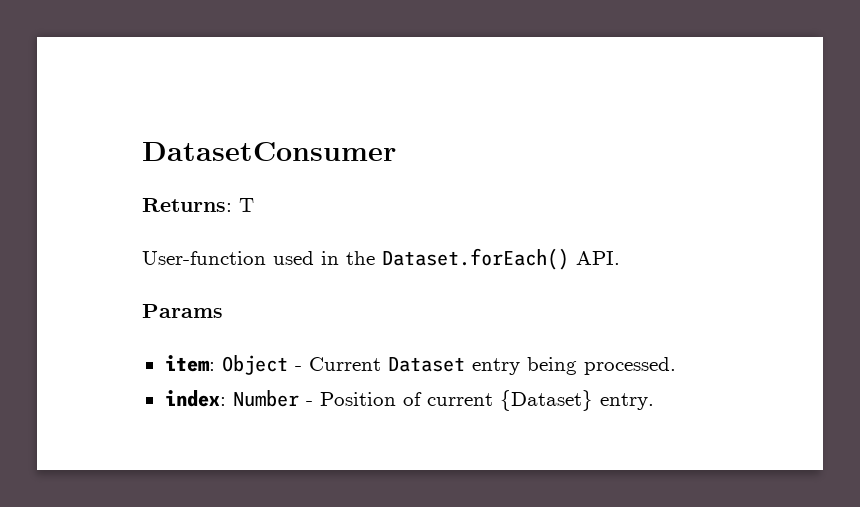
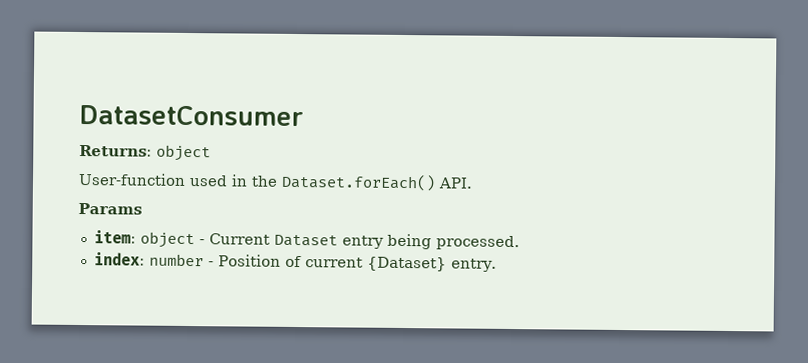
- Returns: T
+ Returns: object
- item: Object - Current Dataset entry being processed.
+ item: object - Current Dataset entry being processed.
- index: Number - Position of current {Dataset} entry.
+ index: number - Position of current {Dataset} entry.

